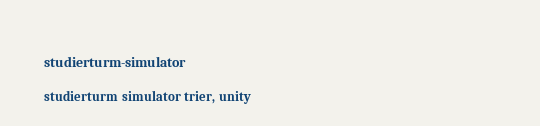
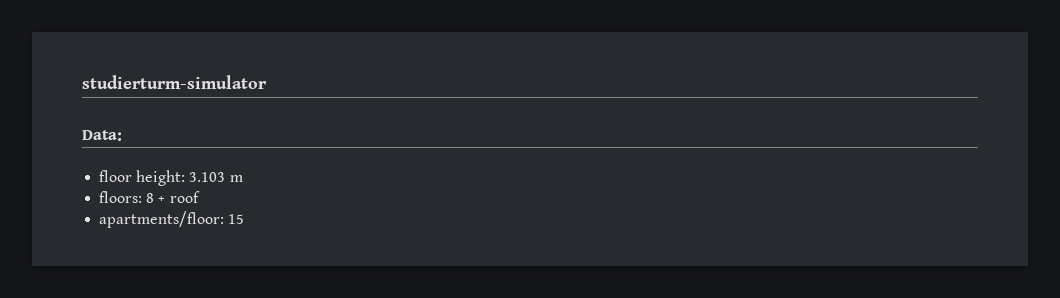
- studierturm simulator trier, unity
+ Data:
+ floor height: 3.103 m
+ floors: 8 + roof
+ apartments/floor: 15

